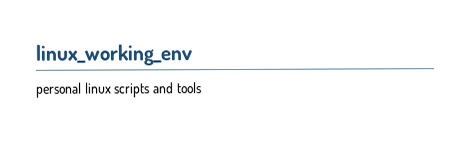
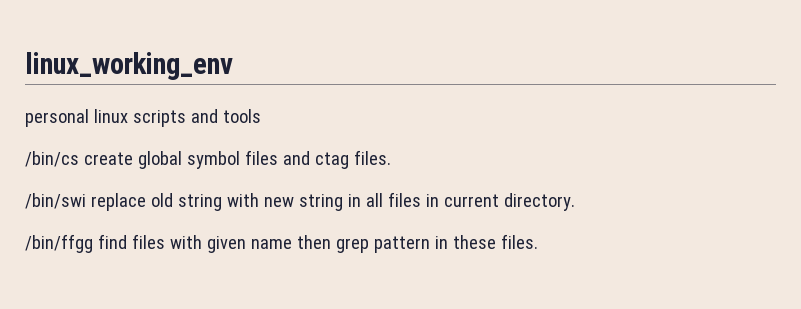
+ /bin/cs create global symbol files and ctag files.
+ /bin/swi replace old string with new string in all files in current directory.
+ /bin/ffgg find files with given name then grep pattern in these files.

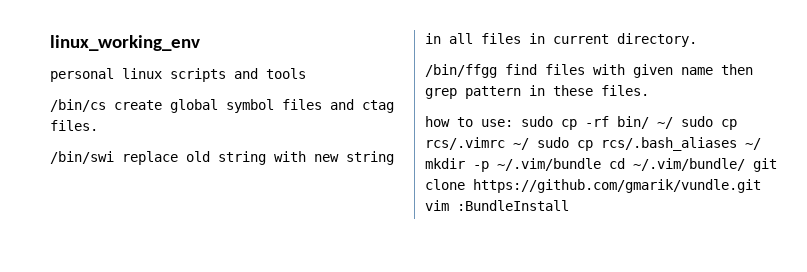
+ how to use: sudo cp -rf bin/ ~/ sudo cp rcs/.vimrc ~/ sudo cp rcs/.bash_aliases ~/ mkdir -p ~/.vim/bundle cd ~/.vim/bundle/ git clone https://github.com/gmarik/vundle.git vim :BundleInstall

